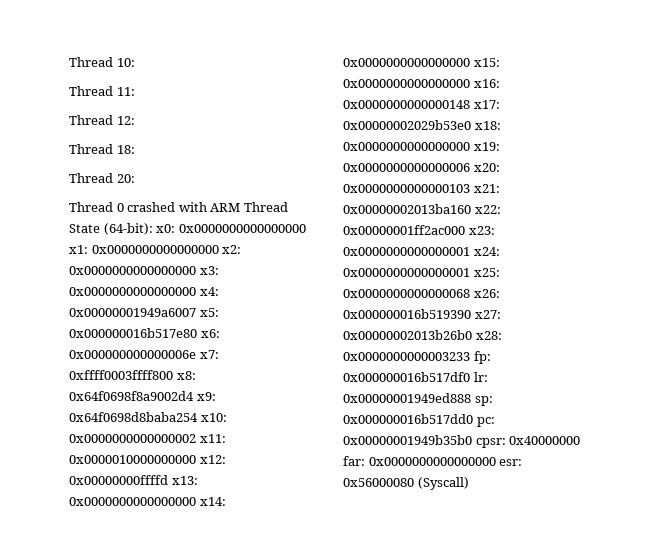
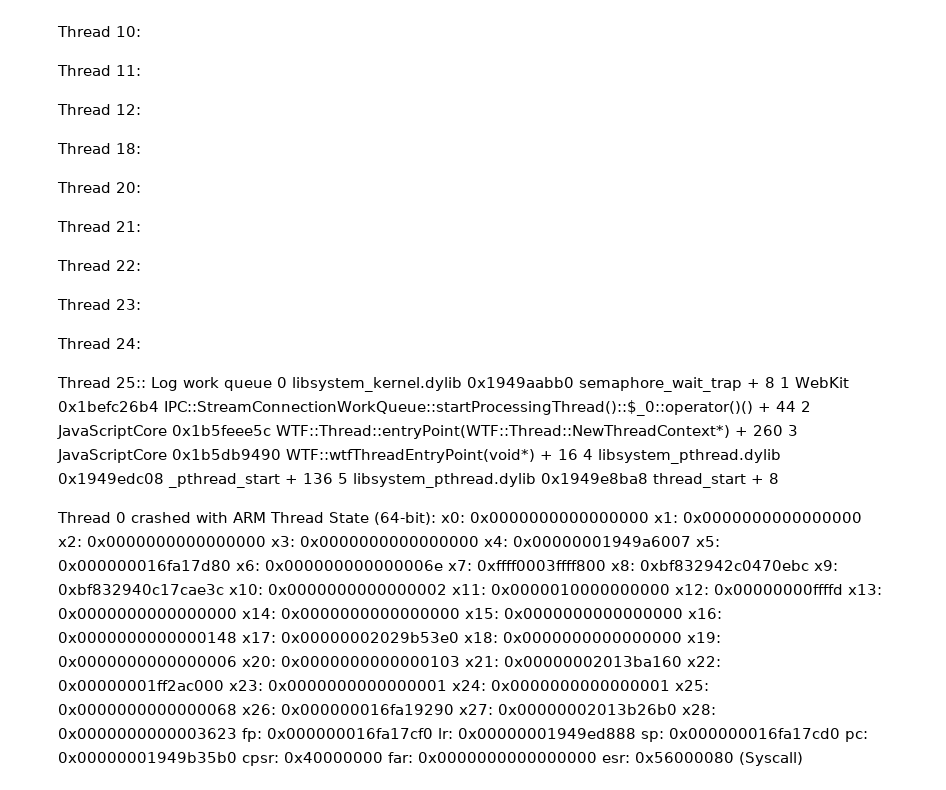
+ Thread 21:
+ Thread 22:
+ Thread 23:
+ Thread 24:
+ Thread 25:: Log work queue 0 libsystem_kernel.dylib 0x1949aabb0 semaphore_wait_trap + 8 1 WebKit 0x1befc26b4 IPC::StreamConnectionWorkQueue::startProcessingThread()::$_0::operator()() + 44 2 JavaScriptCore 0x1b5feee5c WTF::Thread::entryPoint(WTF::Thread::NewThreadContext*) + 260 3 JavaScriptCore 0x1b5db9490 WTF::wtfThreadEntryPoint(void*) + 16 4 libsystem_pthread.dylib 0x1949edc08 _pthread_start + 136 5 libsystem_pthread.dylib 0x1949e8ba8 thread_start + 8
- 0x000000016b517e80 x6:
+ 0x000000016fa17d80 x6:
- 0x64f0698f8a9002d4 x9: 0x64f0698d8baba254 x10:
+ 0xbf832942c0470ebc x9: 0xbf832940c17cae3c x10:
- 0x000000016b519390 x27:
+ 0x000000016fa19290 x27:
- 0x0000000000003233 fp: 0x000000016b517df0 lr:
+ 0x0000000000003623 fp: 0x000000016fa17cf0 lr:
- 0x000000016b517dd0 pc:
+ 0x000000016fa17cd0 pc:

